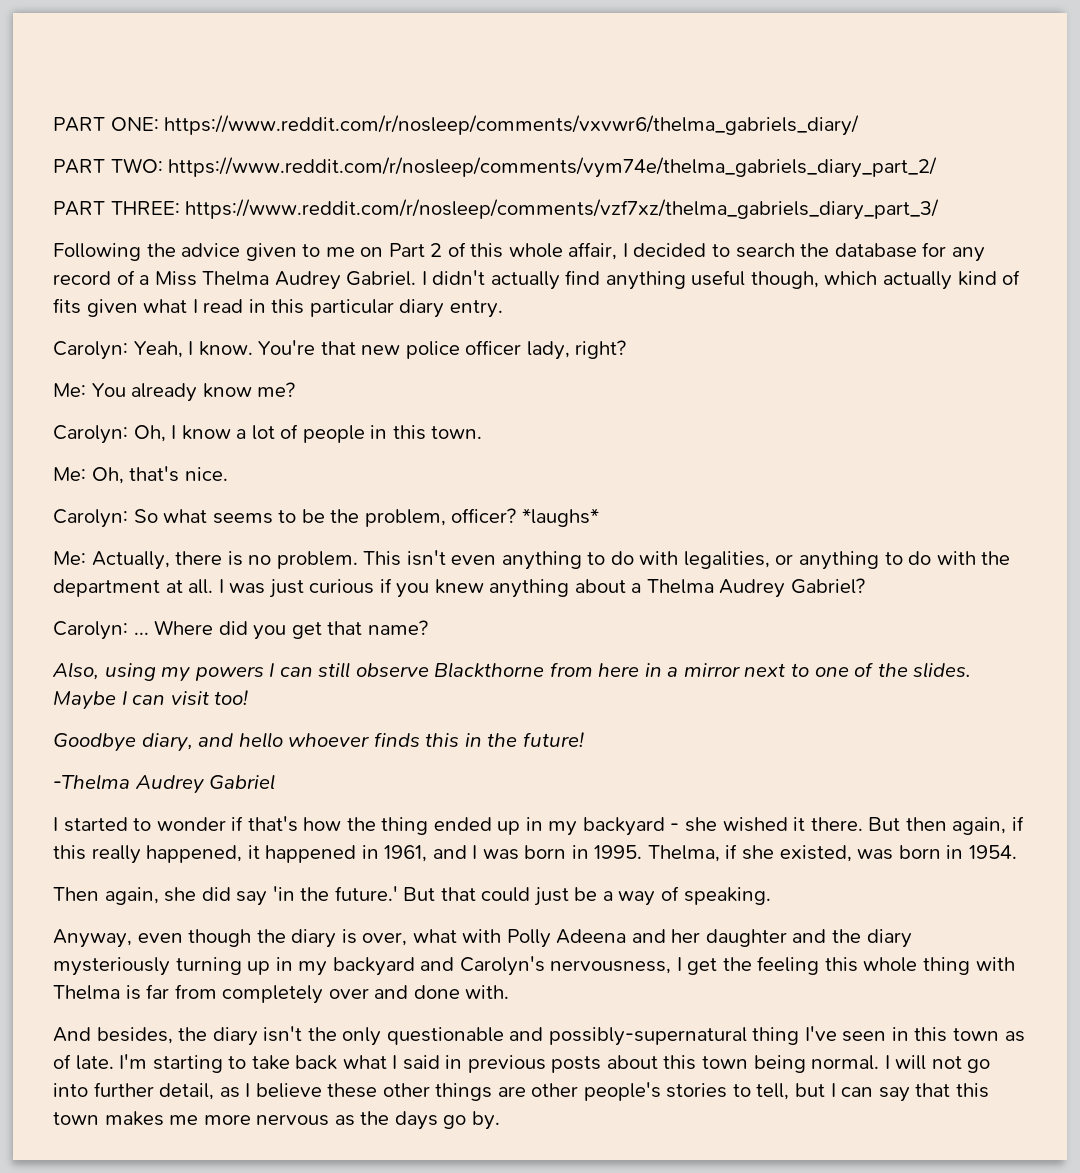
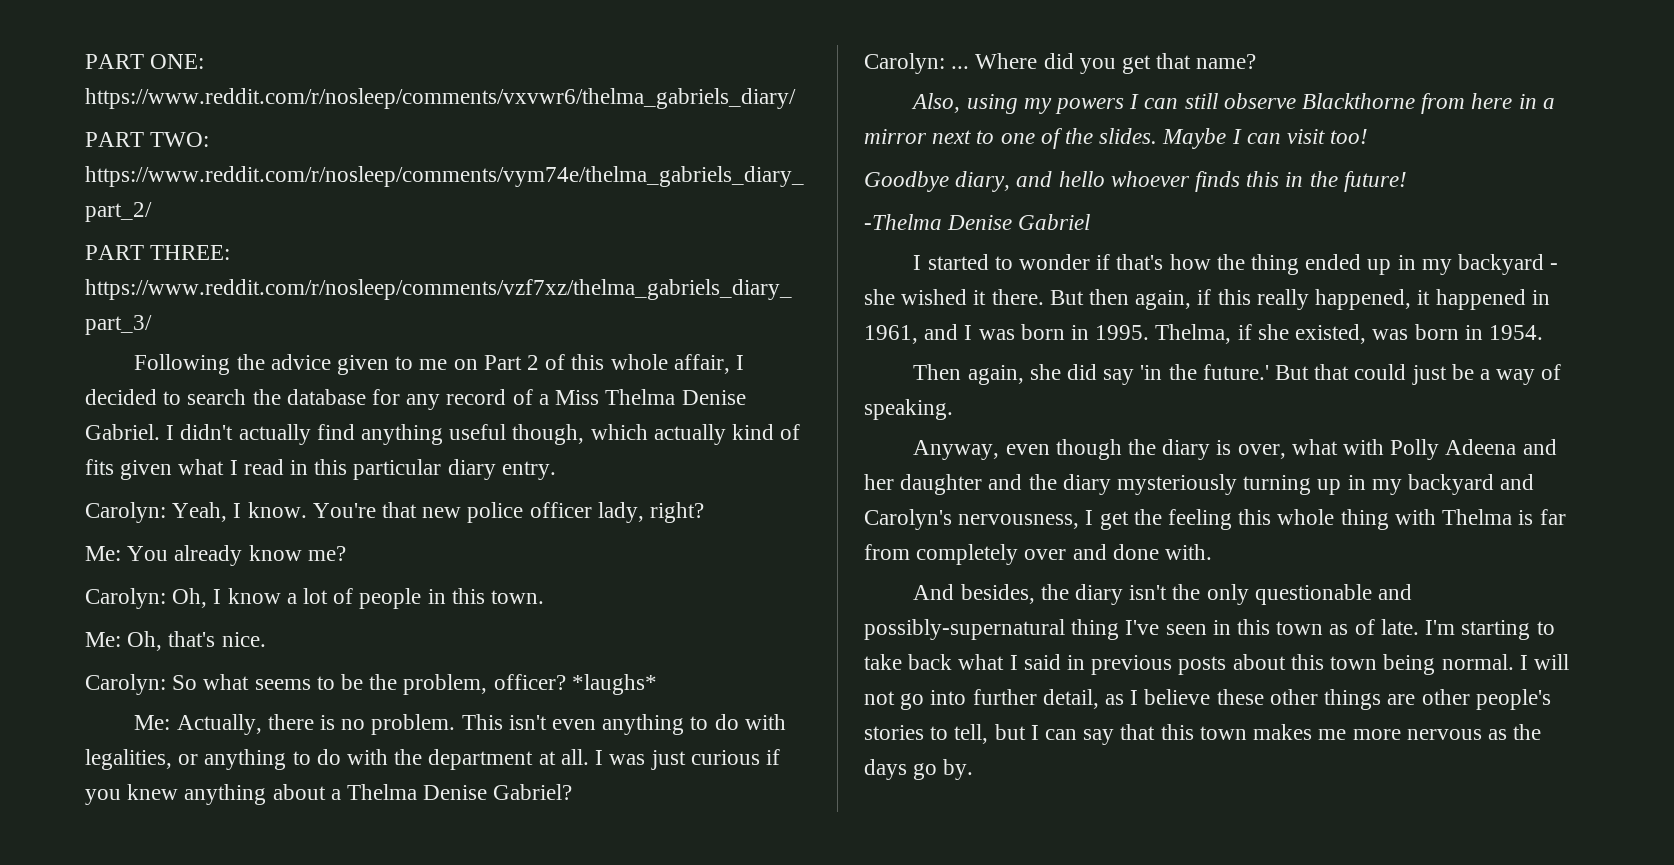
- Following the advice given to me on Part 2 of this whole affair, I decided to search the database for any record of a Miss Thelma Audrey Gabriel.
+ Following the advice given to me on Part 2 of this whole affair, I decided to search the database for any record of a Miss Thelma Denise Gabriel.
- I was just curious if you knew anything about a Thelma Audrey Gabriel?
+ I was just curious if you knew anything about a Thelma Denise Gabriel?
- -Thelma Audrey Gabriel
+ -Thelma Denise Gabriel

